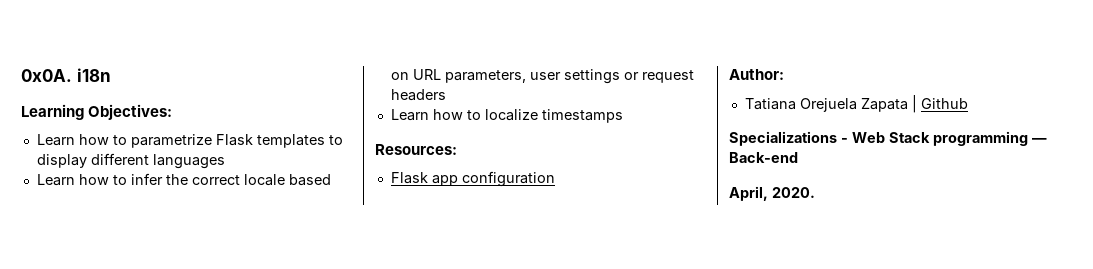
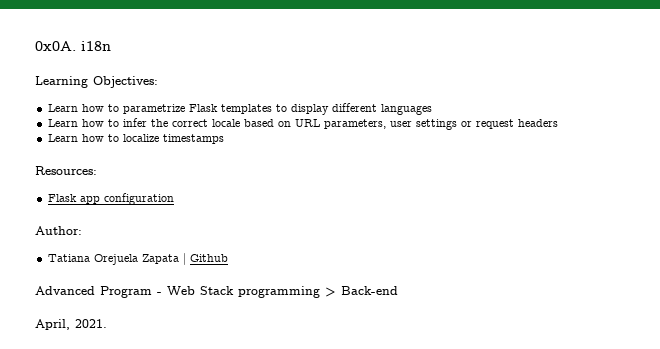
- Specializations - Web Stack programming ― Back-end
+ Advanced Program - Web Stack programming > Back-end
- April, 2020.
+ April, 2021.

